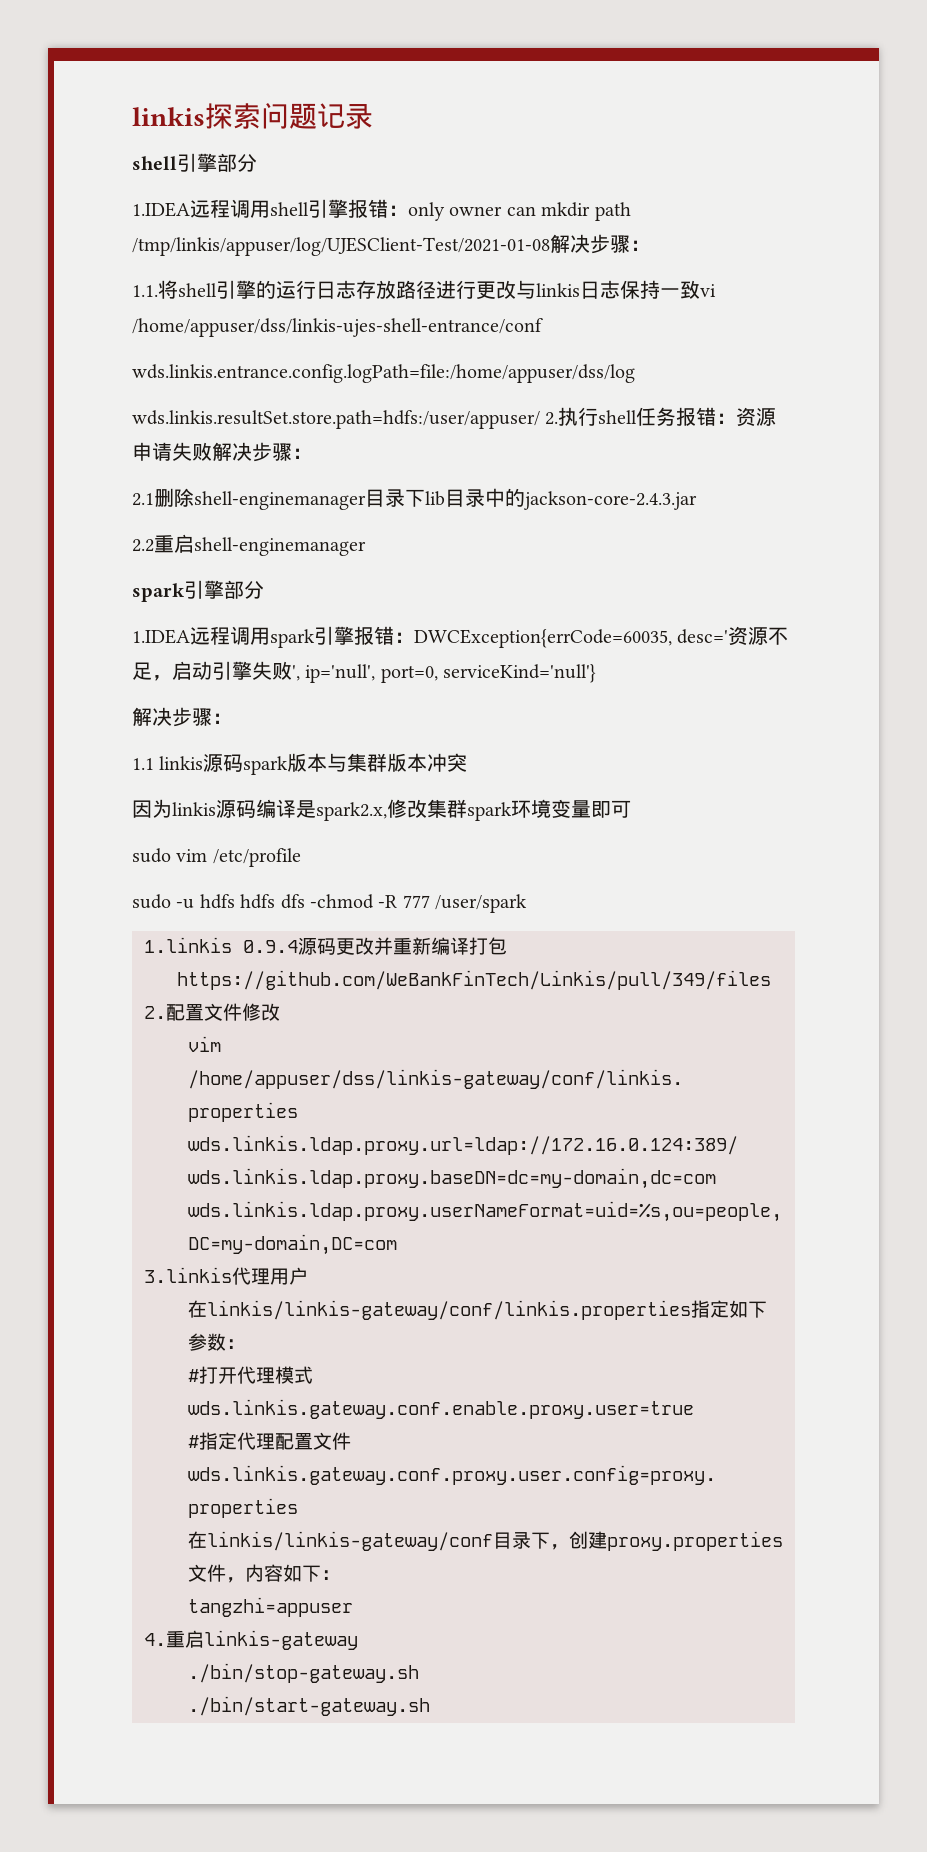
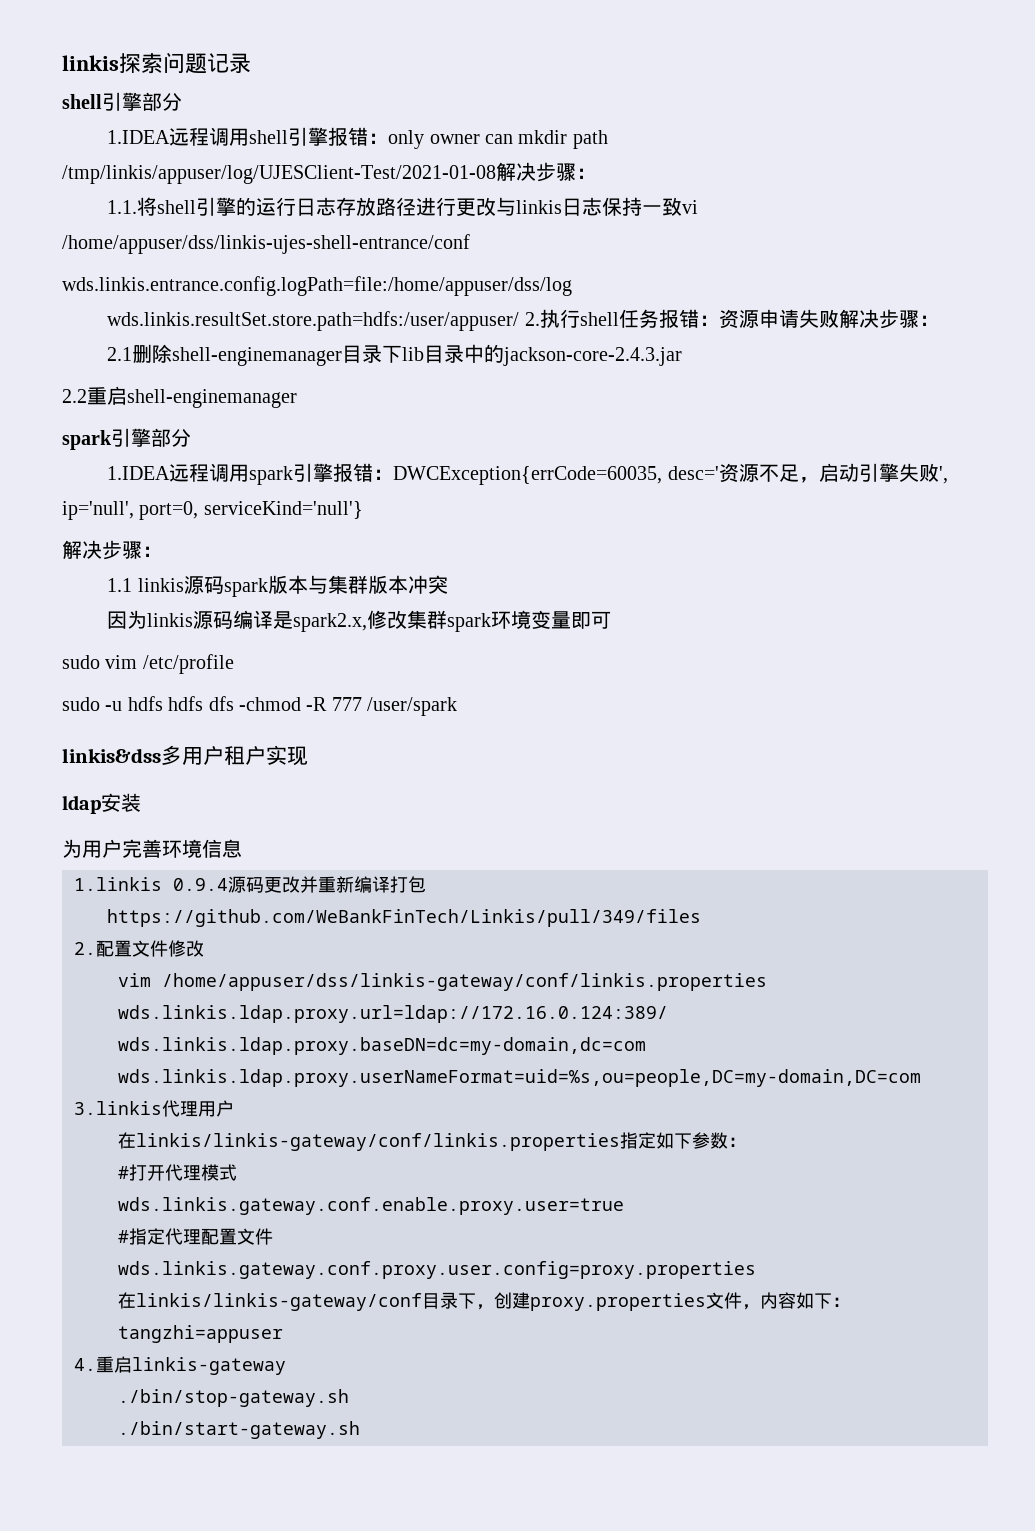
+ linkis&dss多用户租户实现
+ ldap安装
+ 为用户完善环境信息

